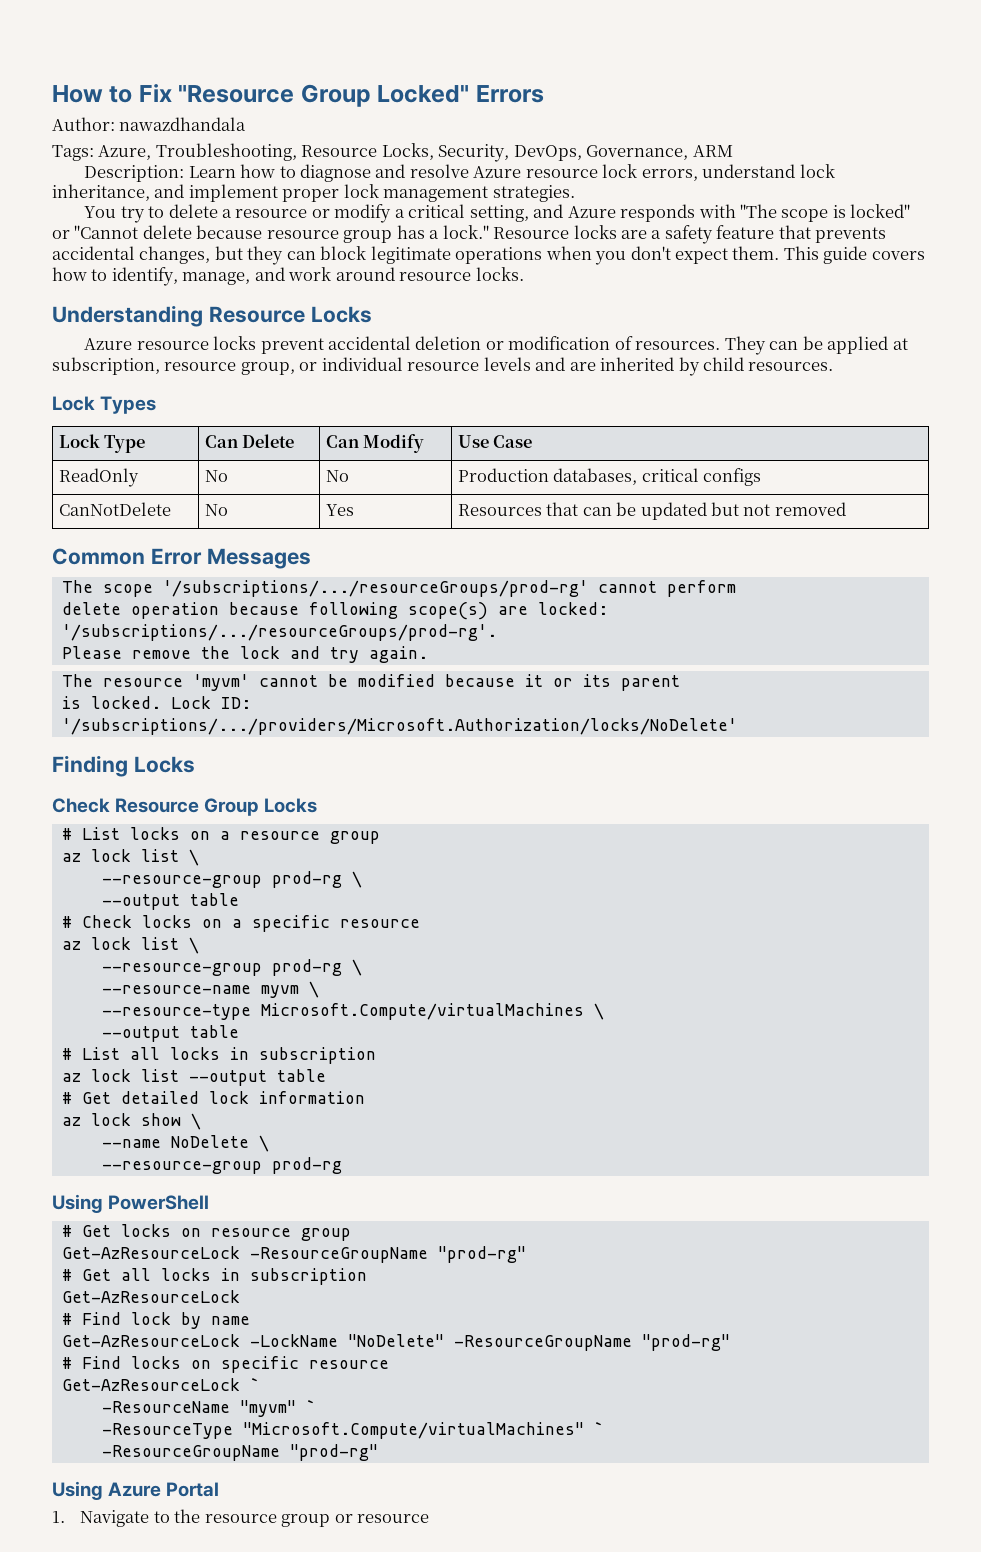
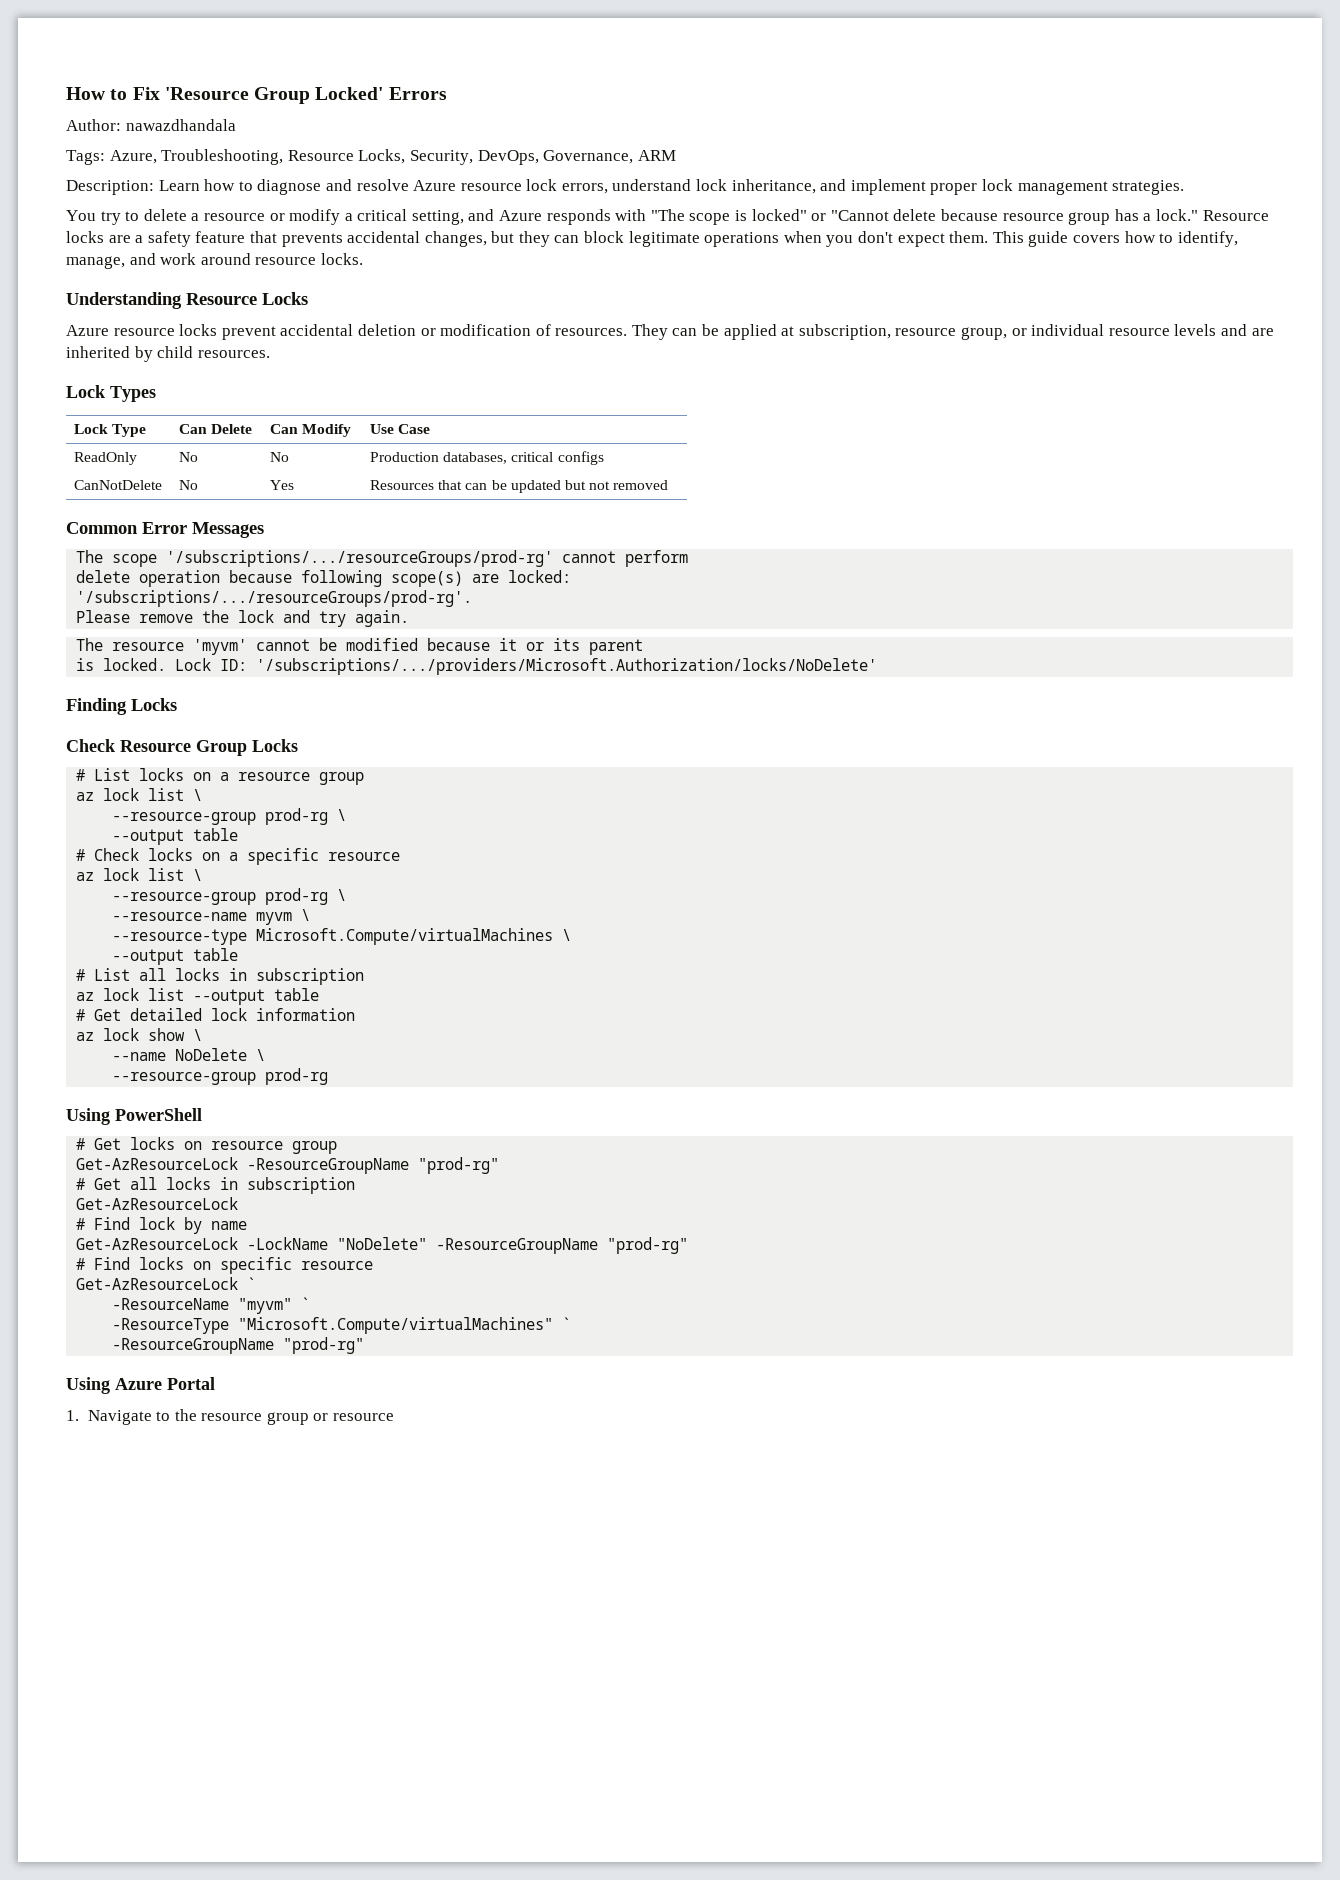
- How to Fix "Resource Group Locked" Errors
+ How to Fix 'Resource Group Locked' Errors

